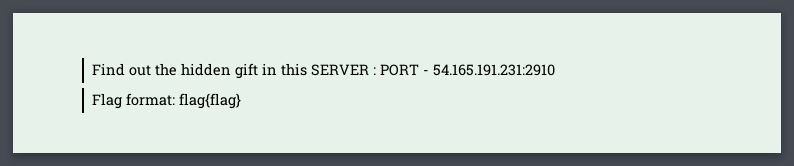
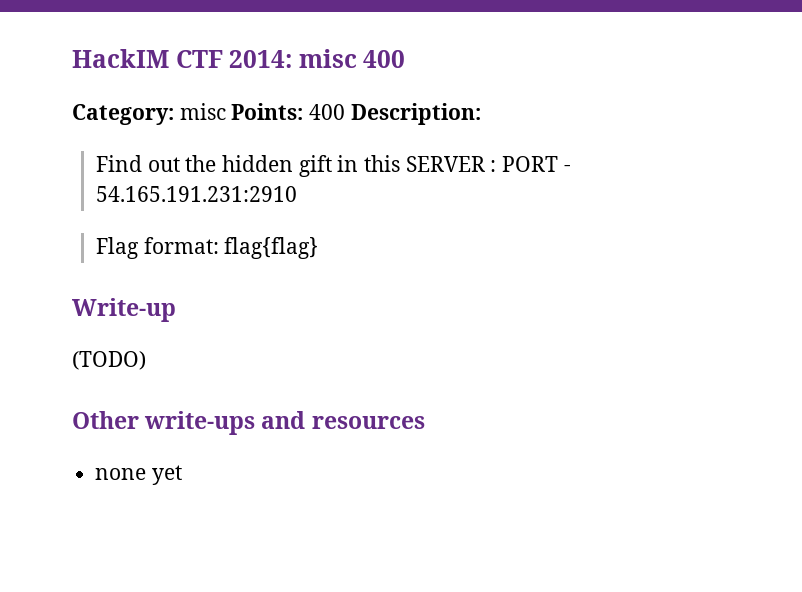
+ HackIM CTF 2014: misc 400
+ Category: misc Points: 400 Description:
+ Write-up
+ (TODO)
+ Other write-ups and resources
+ none yet

